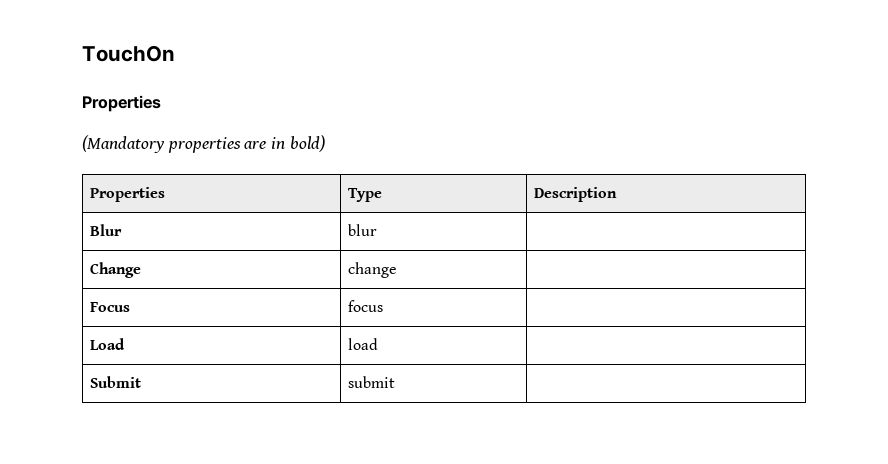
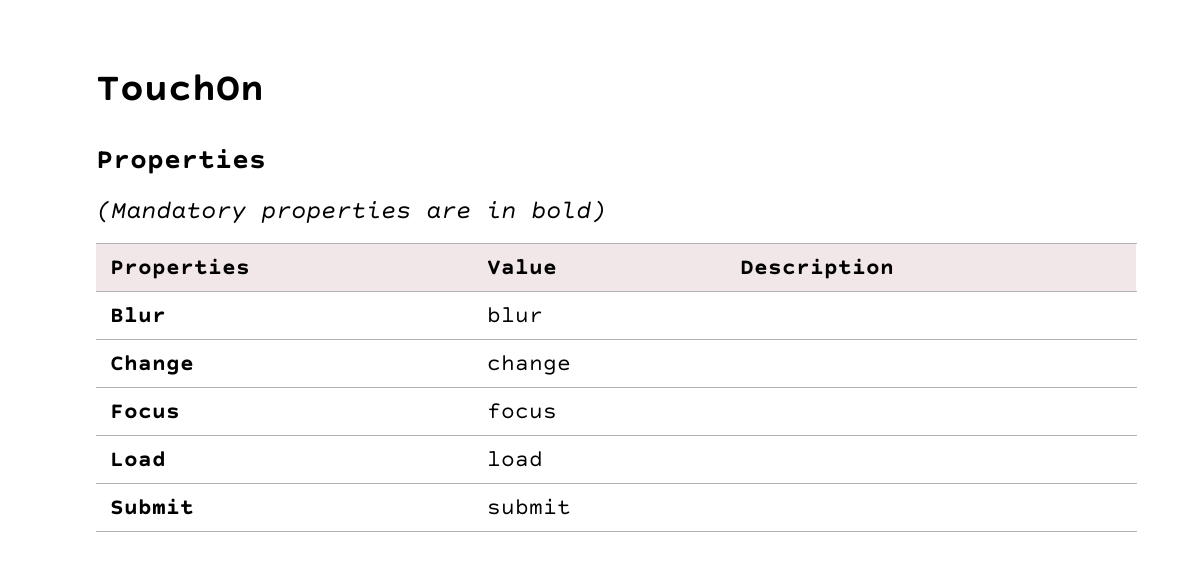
- Properties | Type | Description
+ Properties | Value | Description

